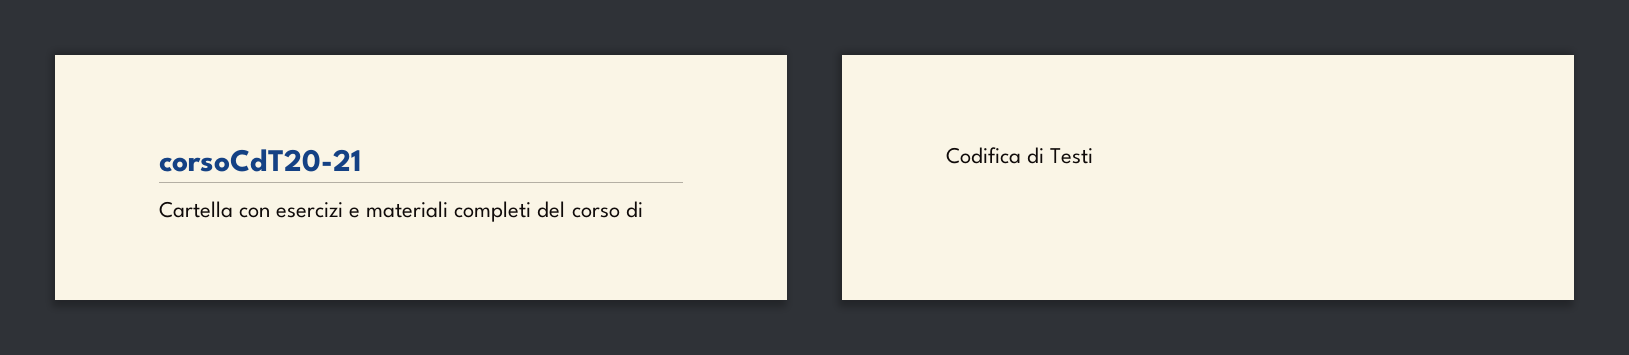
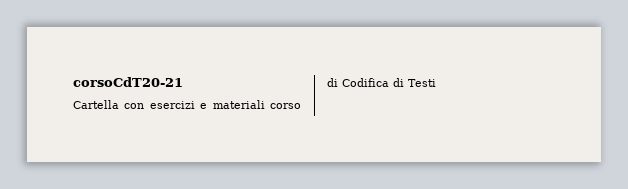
- Cartella con esercizi e materiali completi del corso di Codifica di Testi
+ Cartella con esercizi e materiali corso di Codifica di Testi

